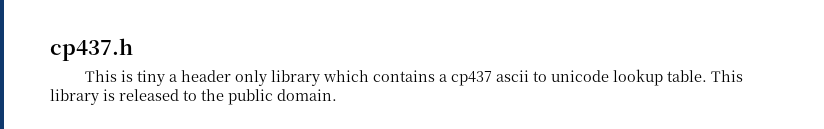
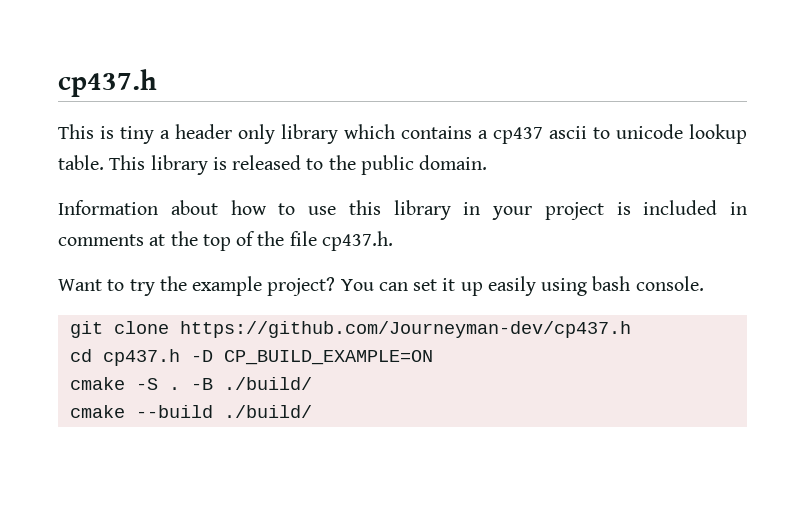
+ Information about how to use this library in your project is included in comments at the top of the file cp437.h.
+ Want to try the example project? You can set it up easily using bash console.
+ git clone https://github.com/Journeyman-dev/cp437.h
+ cd cp437.h -D CP_BUILD_EXAMPLE=ON
+ cmake -S . -B ./build/
+ cmake --build ./build/

